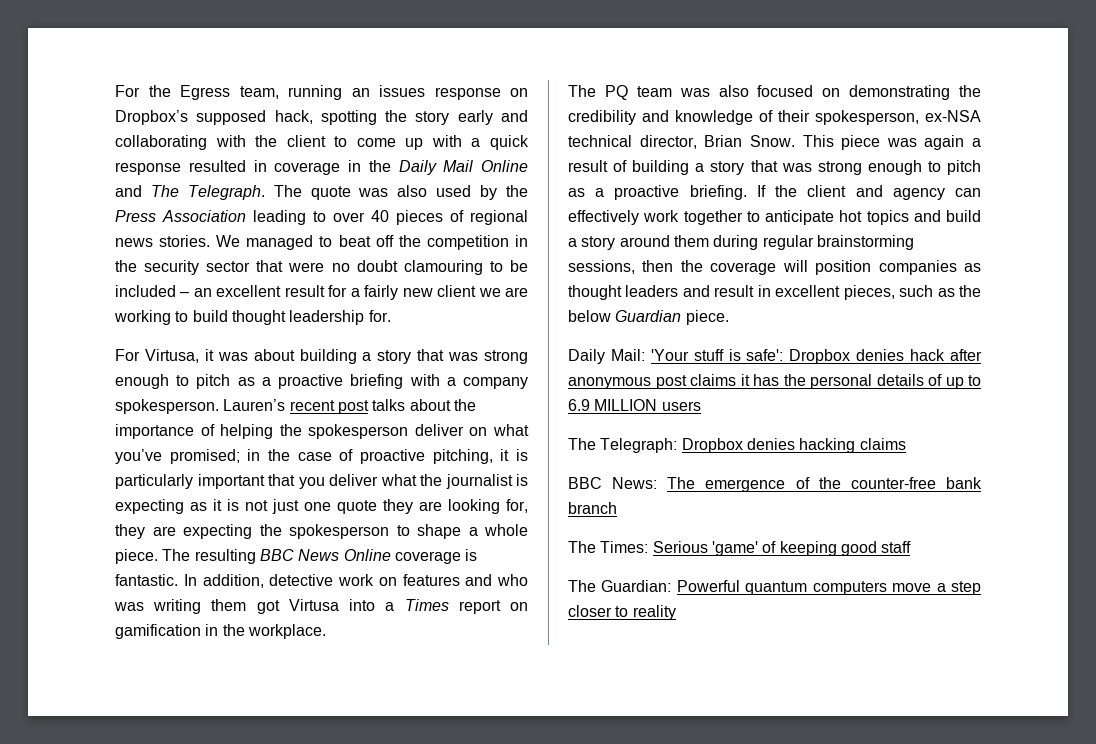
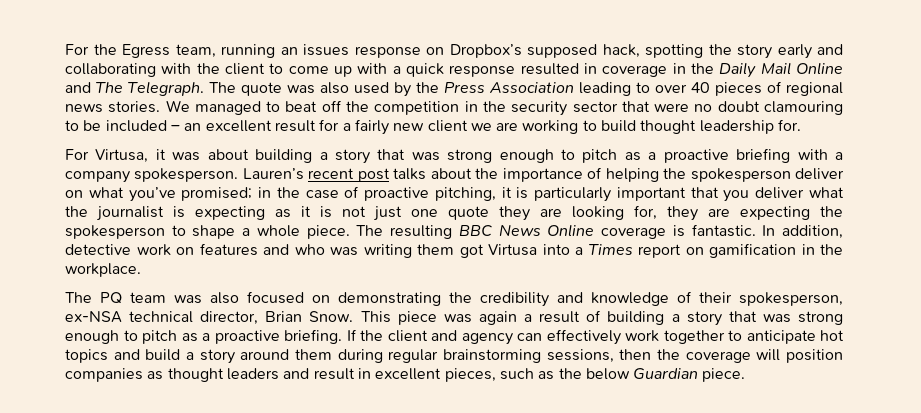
- Daily Mail: 'Your stuff is safe': Dropbox denies hack after anonymous post claims it has the personal details of up to 6.9 MILLION users
- The Telegraph: Dropbox denies hacking claims
- BBC News: The emergence of the counter-free bank branch
- The Times: Serious 'game' of keeping good staff
- The Guardian: Powerful quantum computers move a step closer to reality

